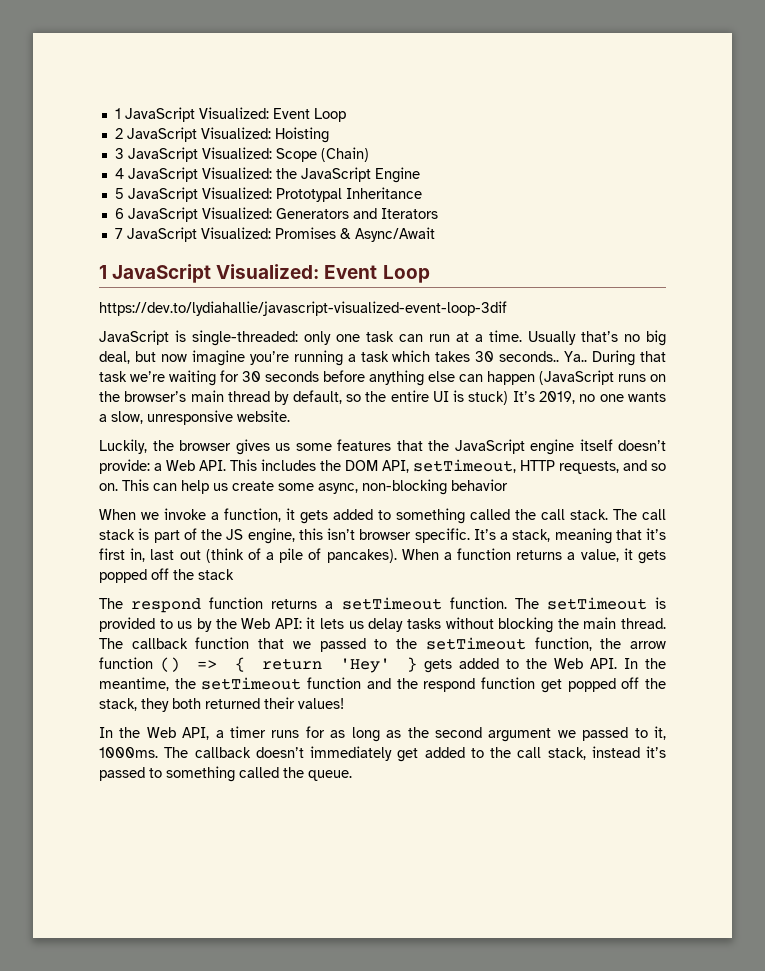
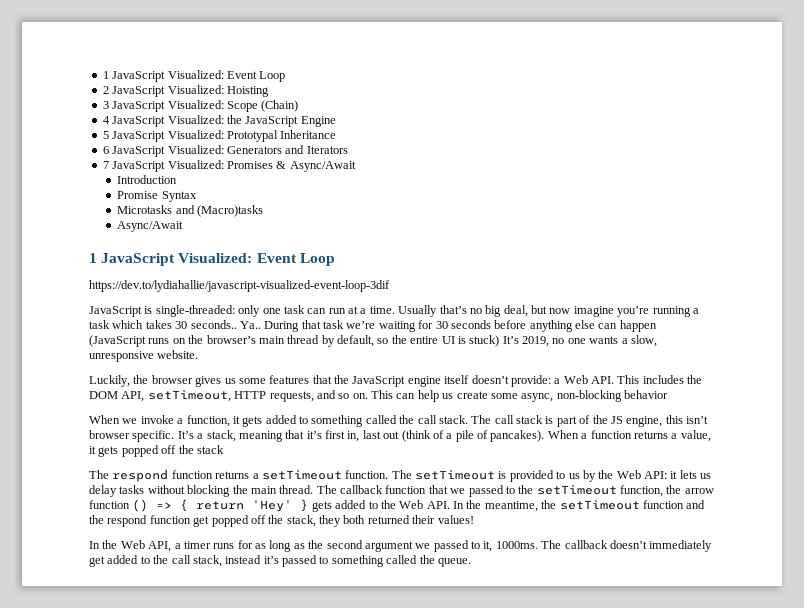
+ Introduction
+ Promise Syntax
+ Microtasks and (Macro)tasks
+ Async/Await

